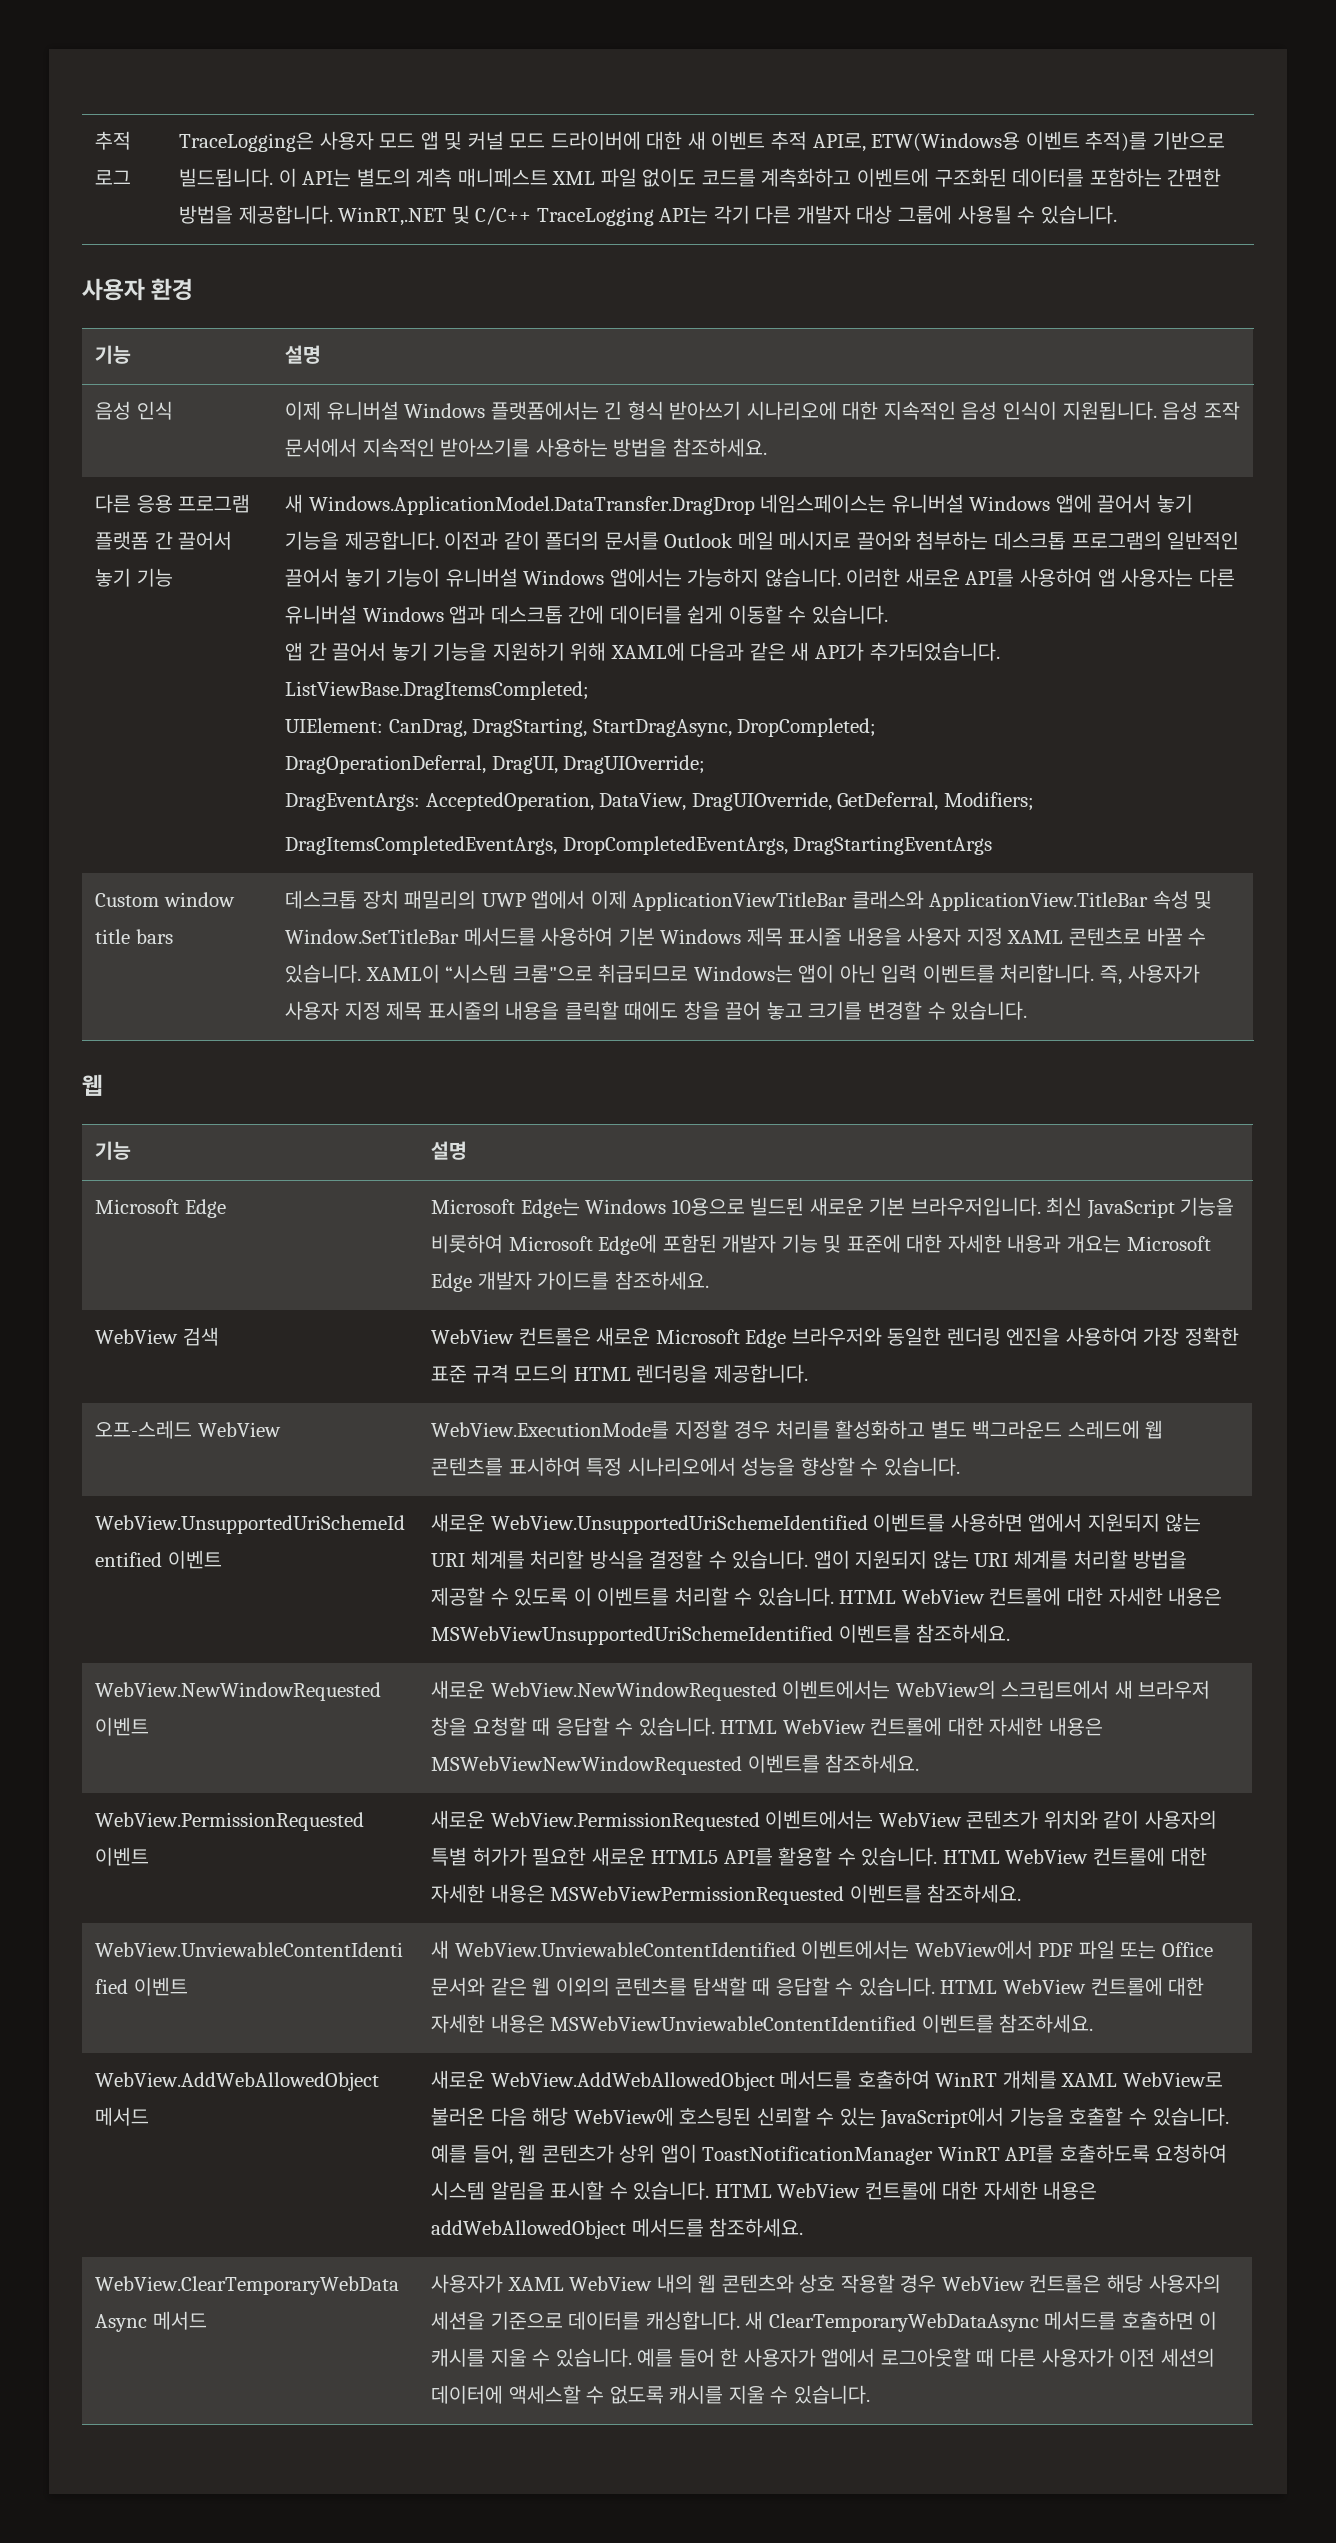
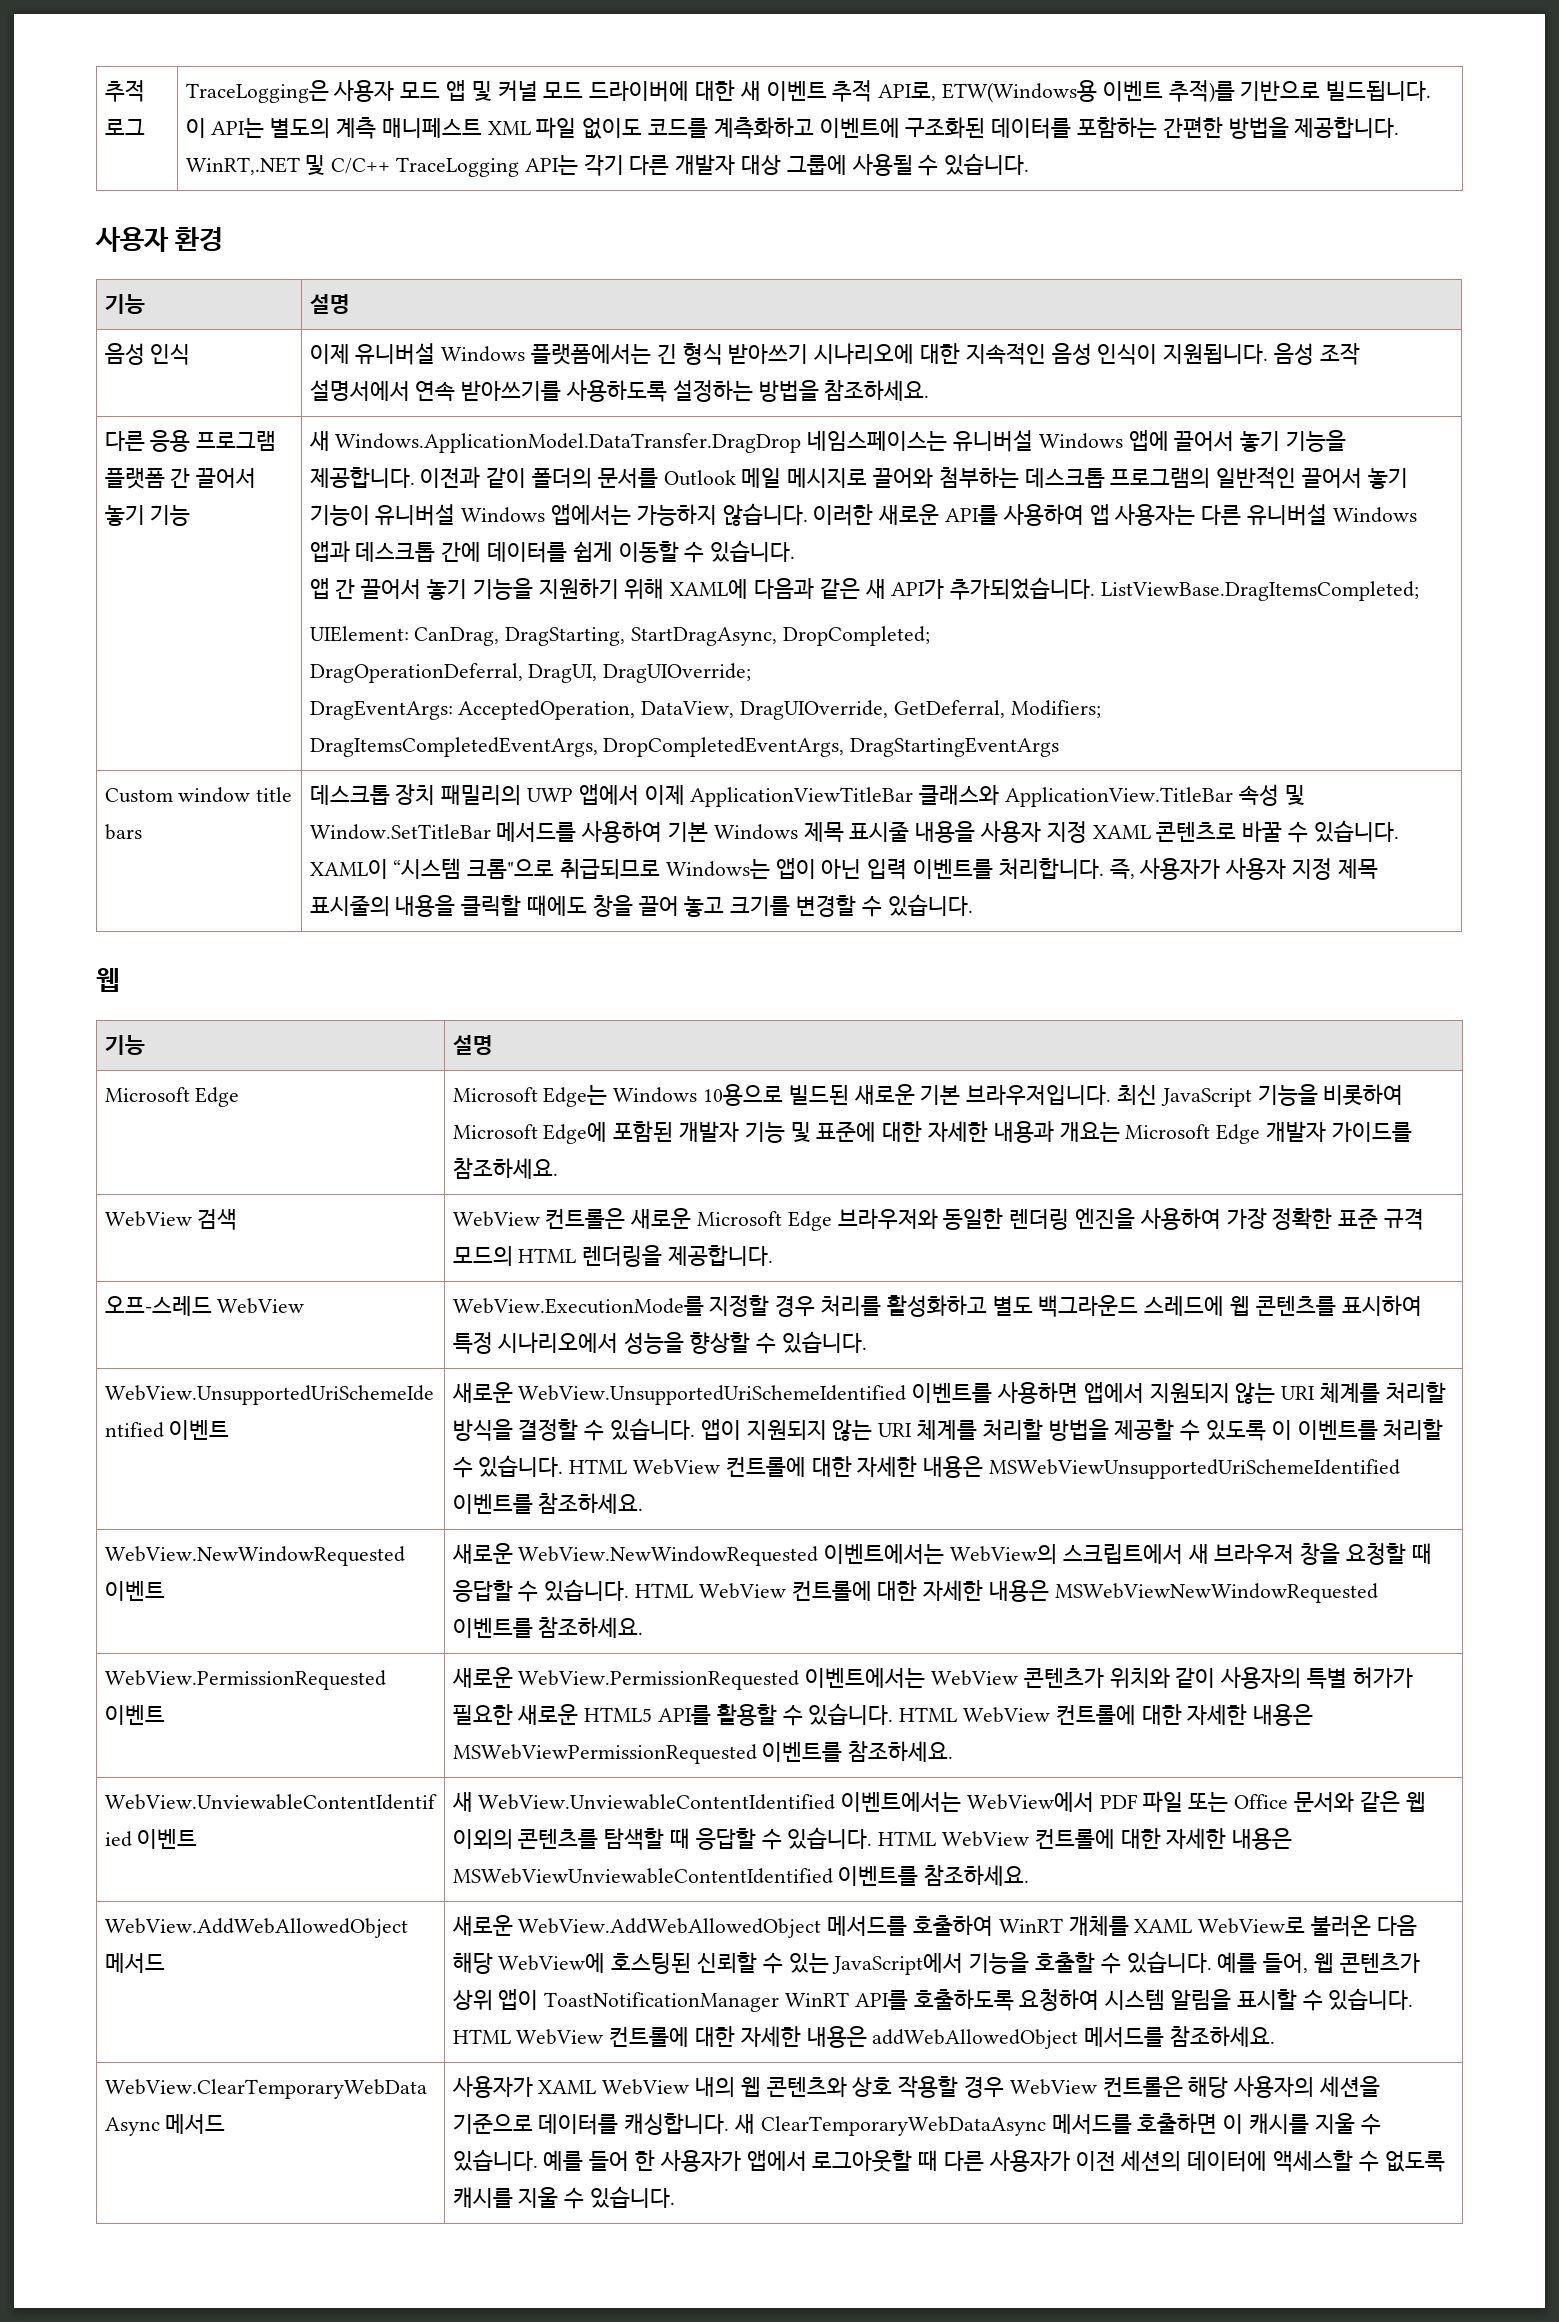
- 음성 인식 | 이제 유니버설 Windows 플랫폼에서는 긴 형식 받아쓰기 시나리오에 대한 지속적인 음성 인식이 지원됩니다. 음성 조작 문서에서 지속적인 받아쓰기를 사용하는 방법을 참조하세요.
+ 음성 인식 | 이제 유니버설 Windows 플랫폼에서는 긴 형식 받아쓰기 시나리오에 대한 지속적인 음성 인식이 지원됩니다. 음성 조작 설명서에서 연속 받아쓰기를 사용하도록 설정하는 방법을 참조하세요.

